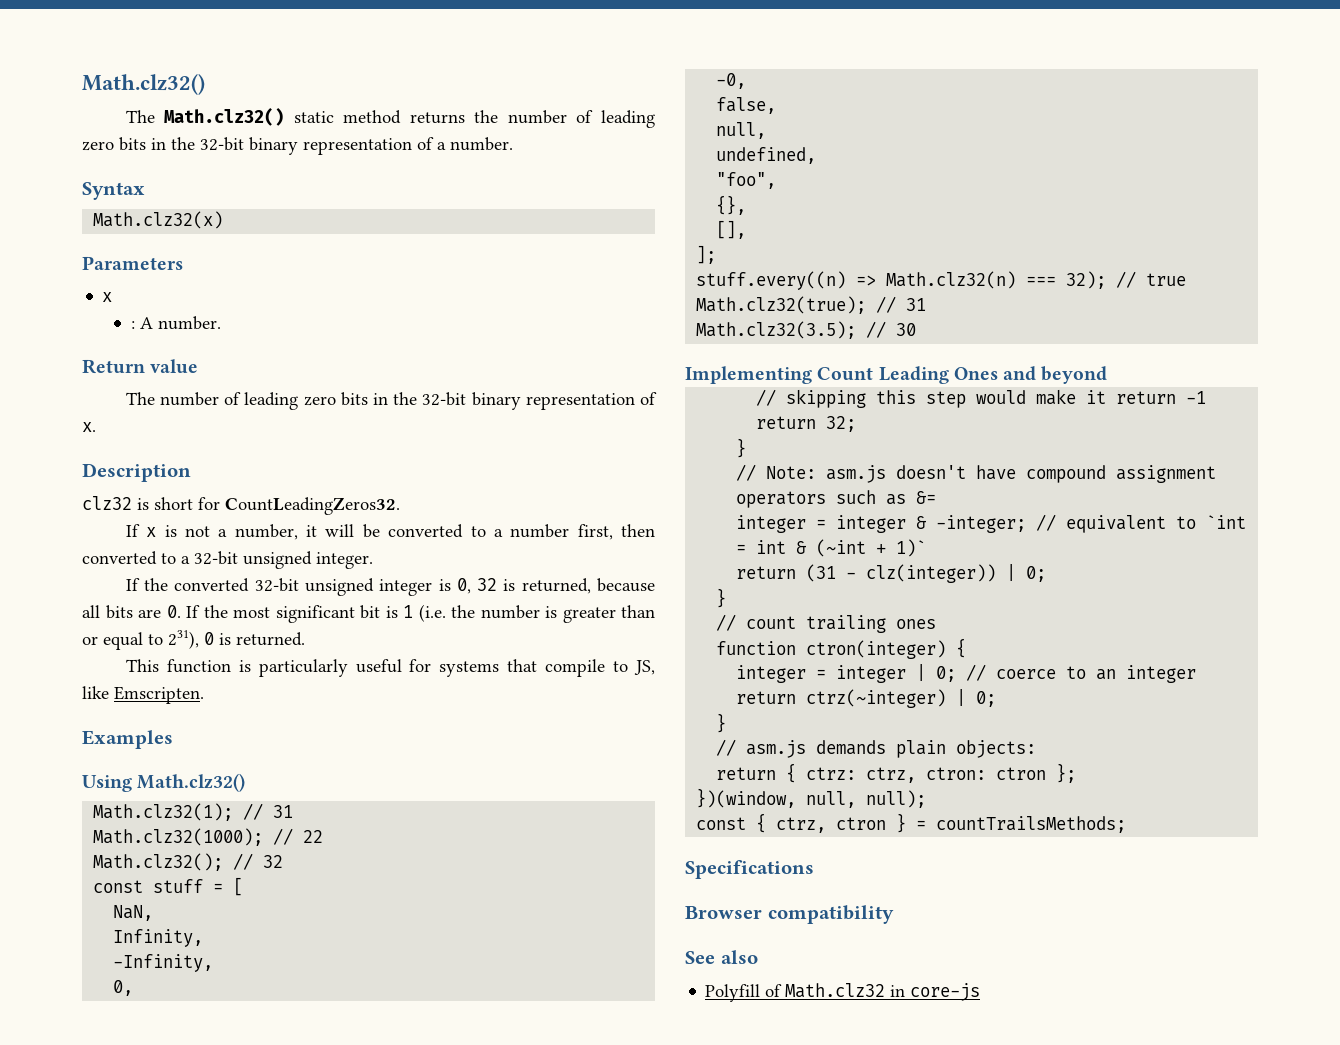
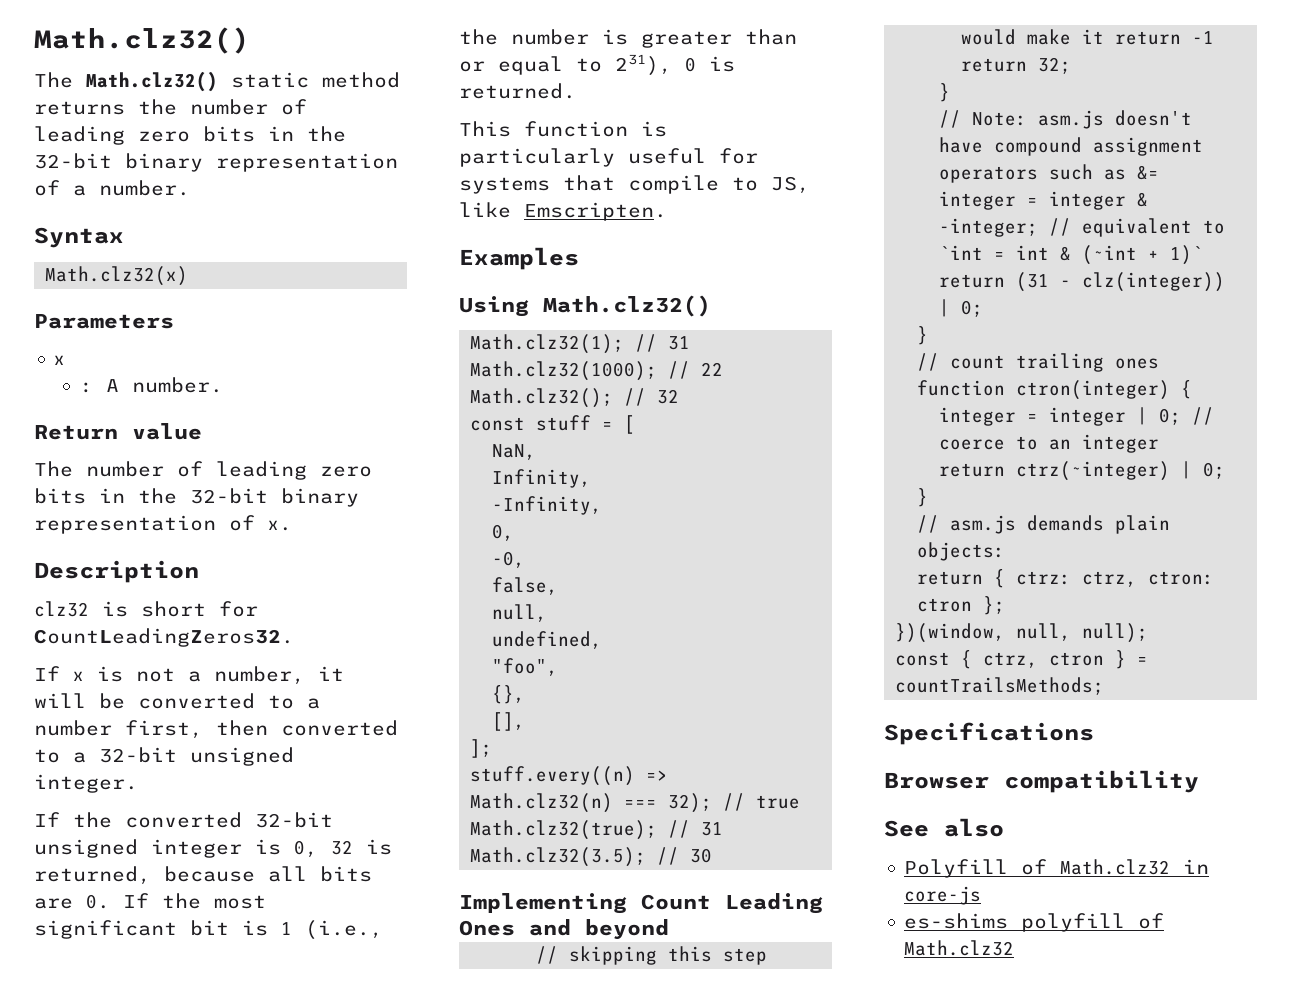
- If the converted 32-bit unsigned integer is 0, 32 is returned, because all bits are 0. If the most significant bit is 1 (i.e. the number is greater than or equal to 231), 0 is returned.
+ If the converted 32-bit unsigned integer is 0, 32 is returned, because all bits are 0. If the most significant bit is 1 (i.e., the number is greater than or equal to 231), 0 is returned.
+ es-shims polyfill of Math.clz32

